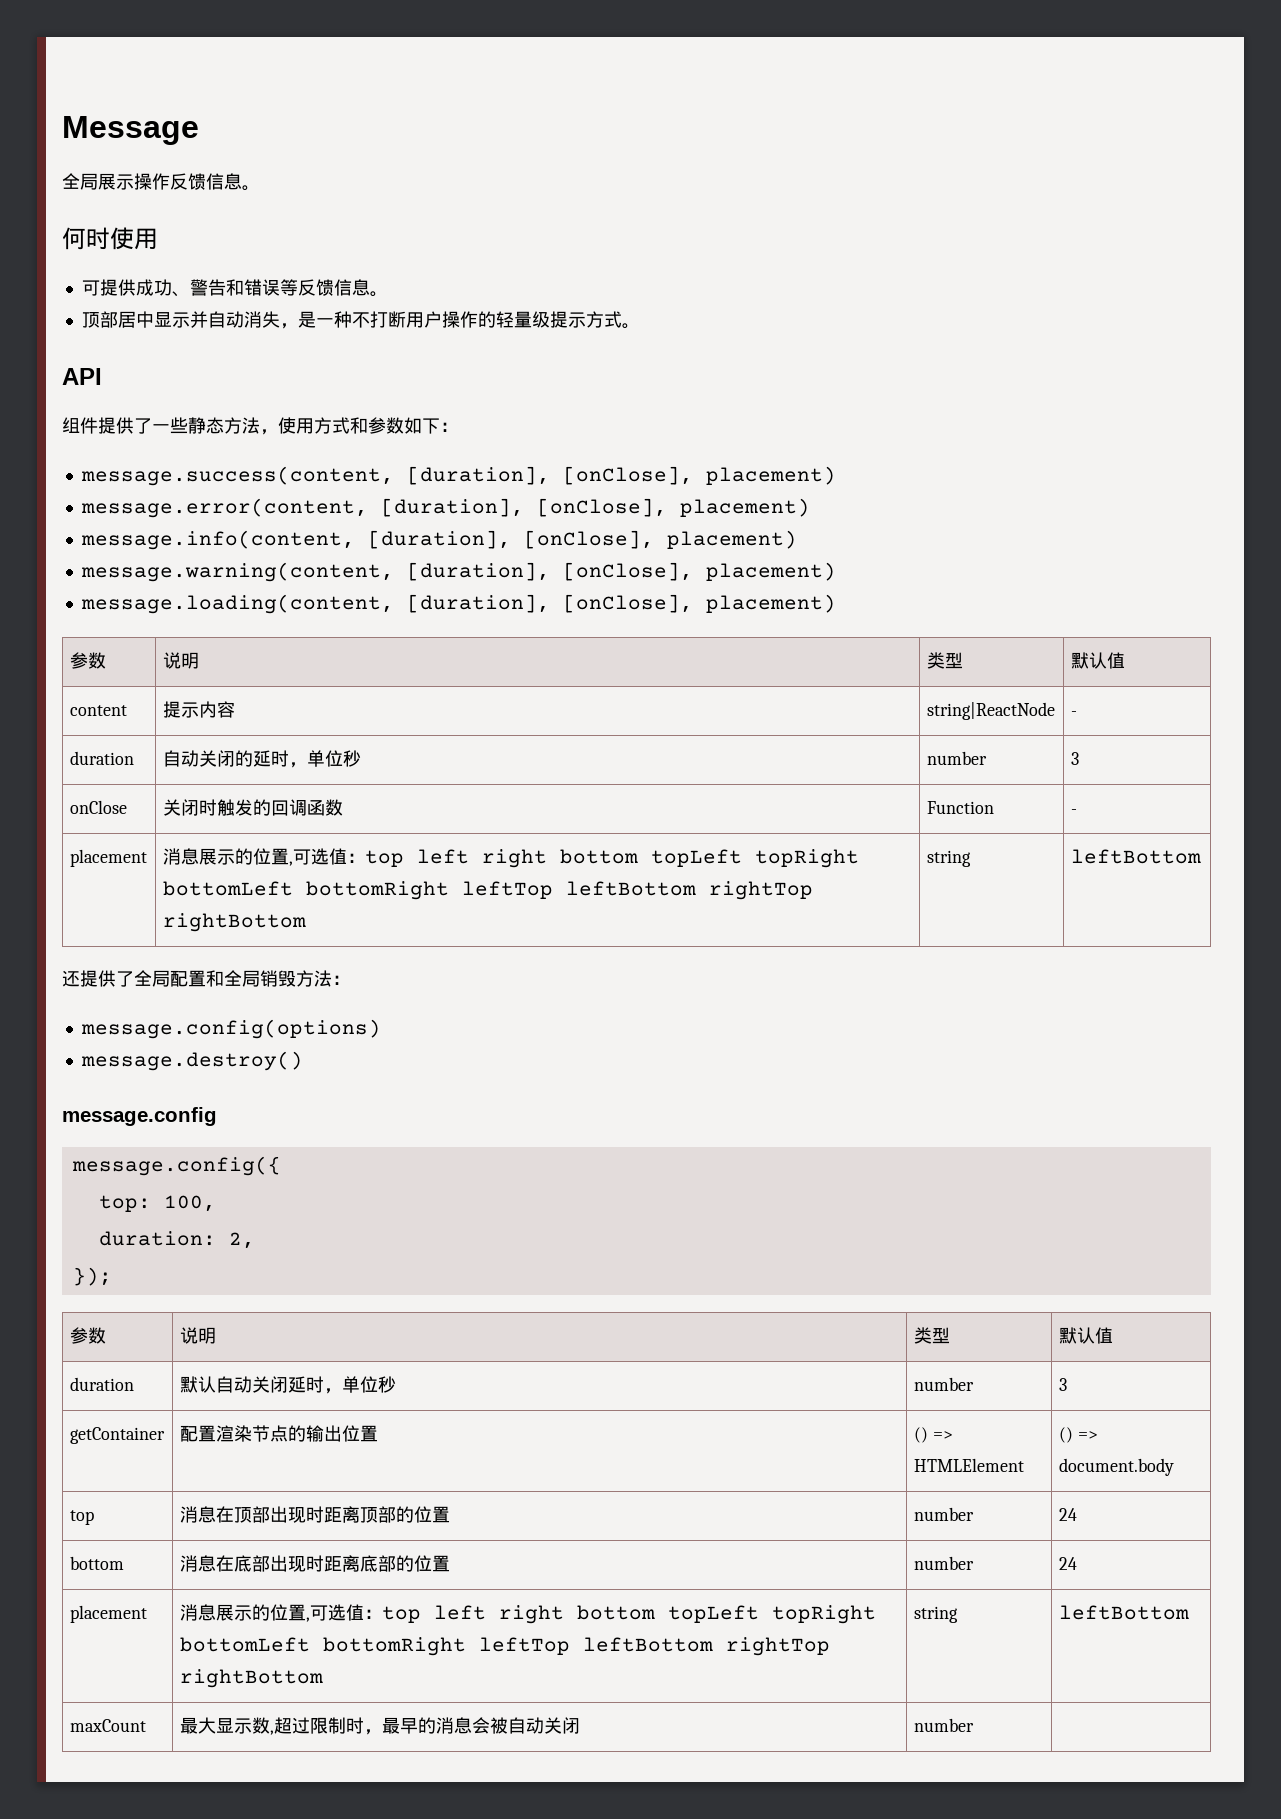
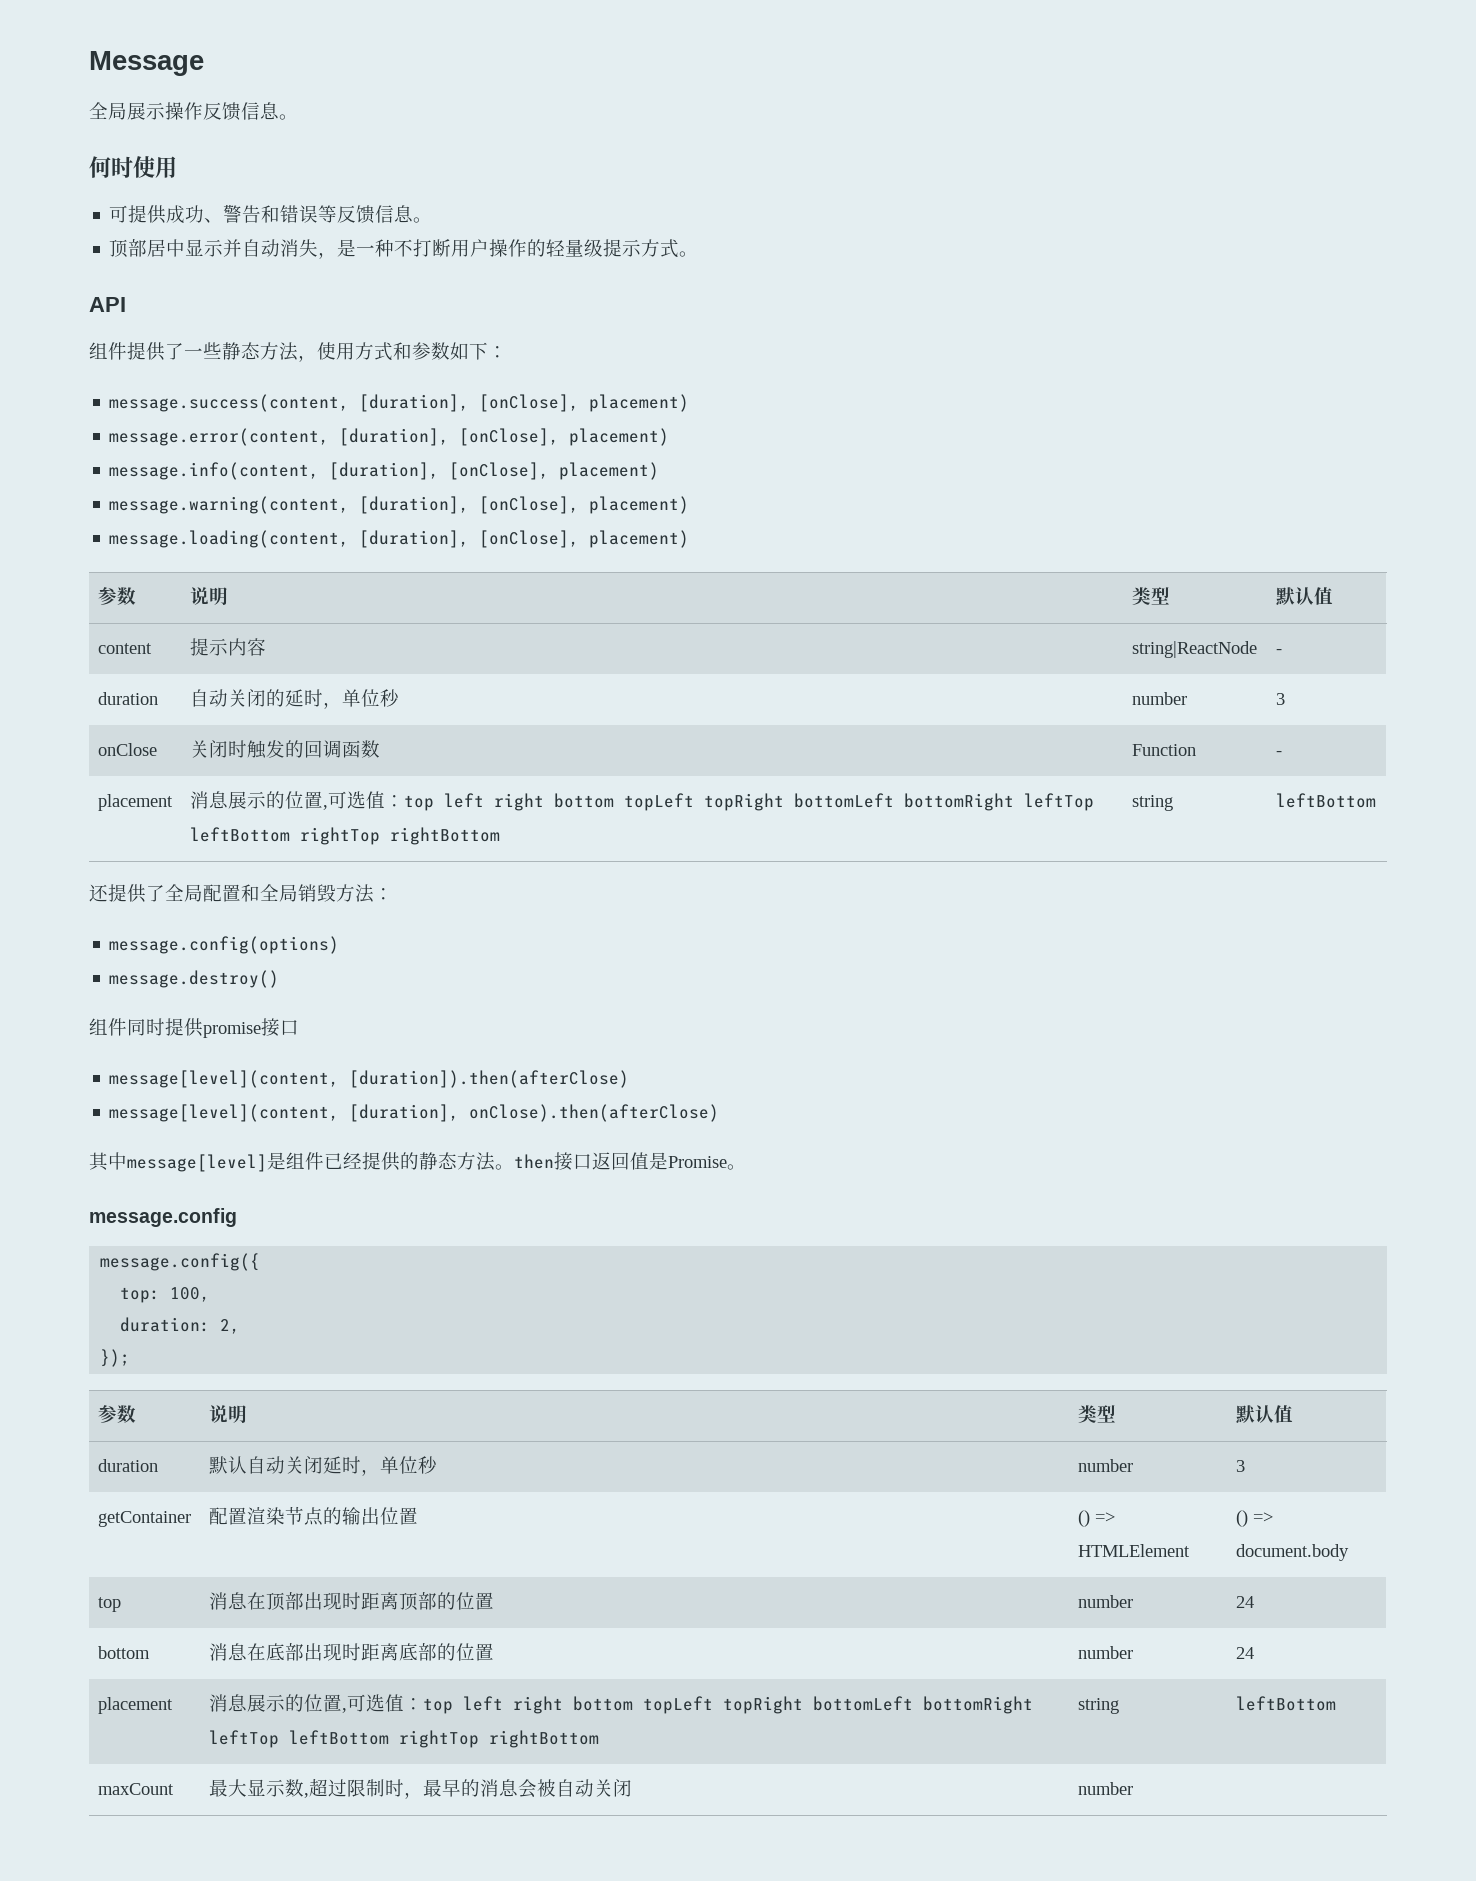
+ 组件同时提供promise接口
+ message[level](content, [duration]).then(afterClose)
+ message[level](content, [duration], onClose).then(afterClose)
+ 其中message[level]是组件已经提供的静态方法。then接口返回值是Promise。

